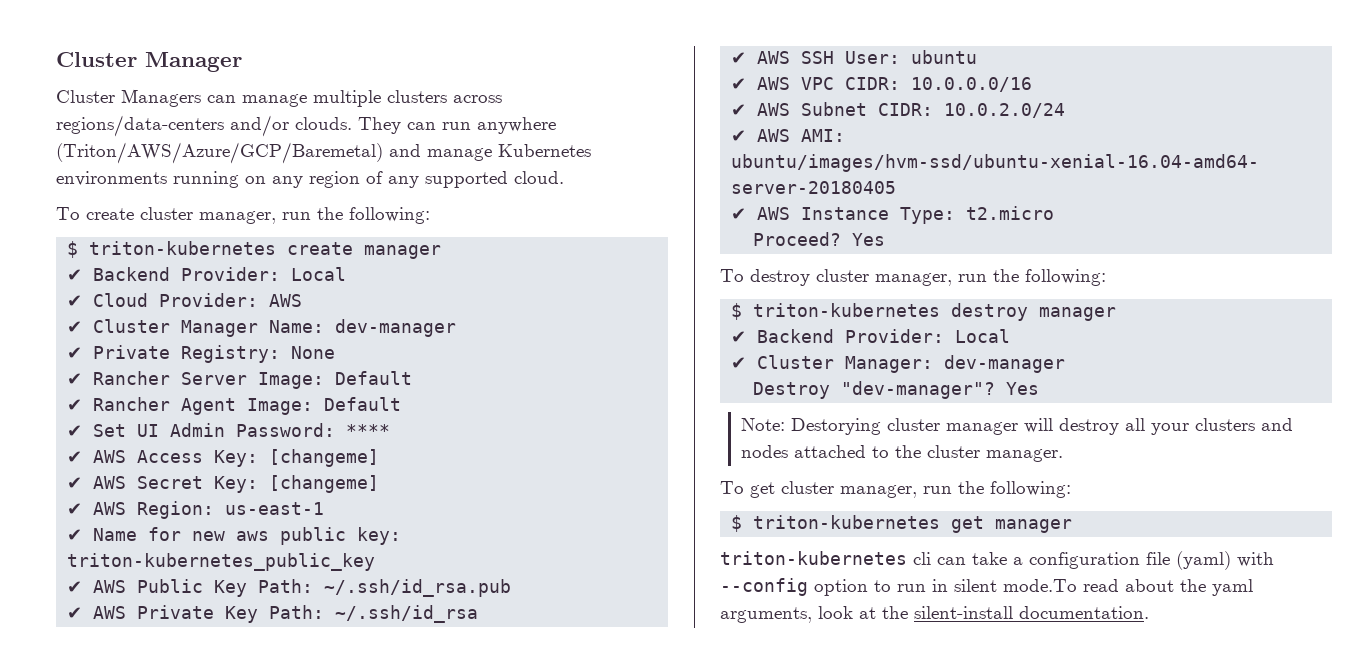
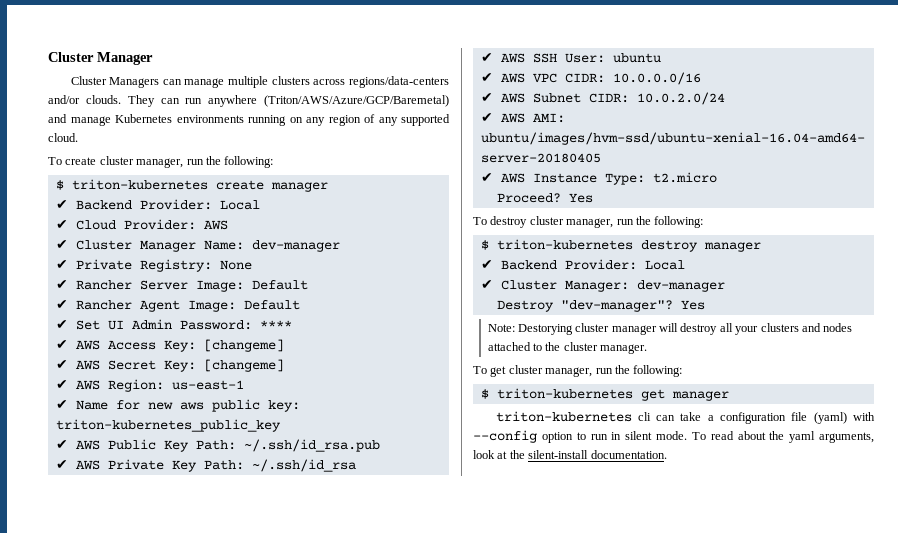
- triton-kubernetes cli can take a configuration file (yaml) with --config option to run in silent mode.To read about the yaml arguments, look at the silent-install documentation.
+ triton-kubernetes cli can take a configuration file (yaml) with --config option to run in silent mode. To read about the yaml arguments, look at the silent-install documentation.

